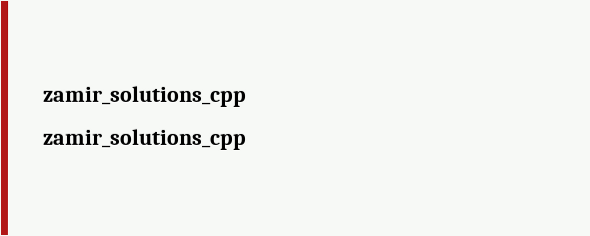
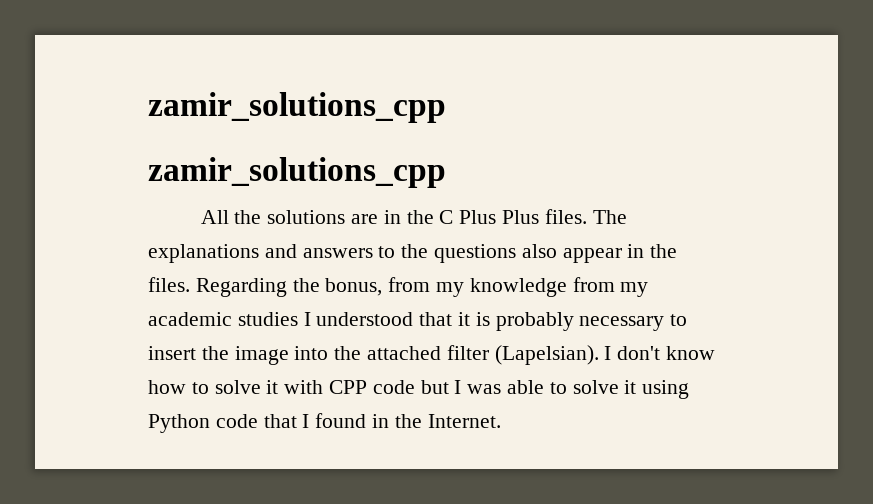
+ All the solutions are in the C Plus Plus files. The explanations and answers to the questions also appear in the files. Regarding the bonus, from my knowledge from my academic studies I understood that it is probably necessary to insert the image into the attached filter (Lapelsian). I don't know how to solve it with CPP code but I was able to solve it using Python code that I found in the Internet.

